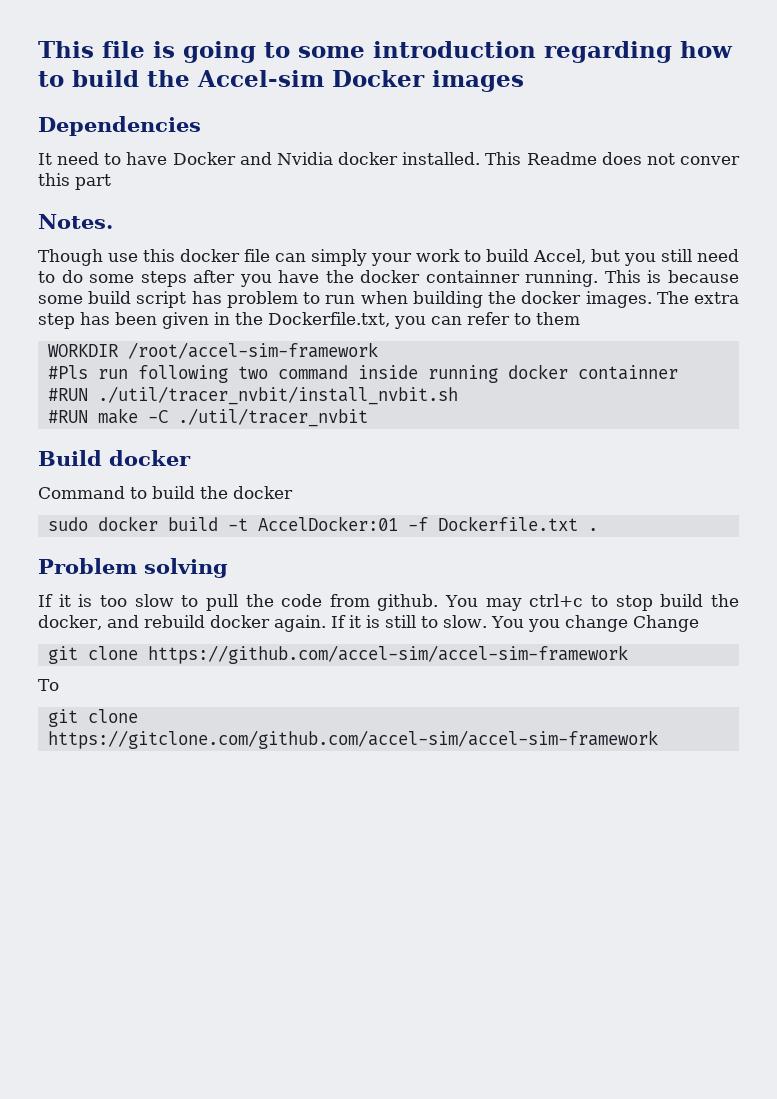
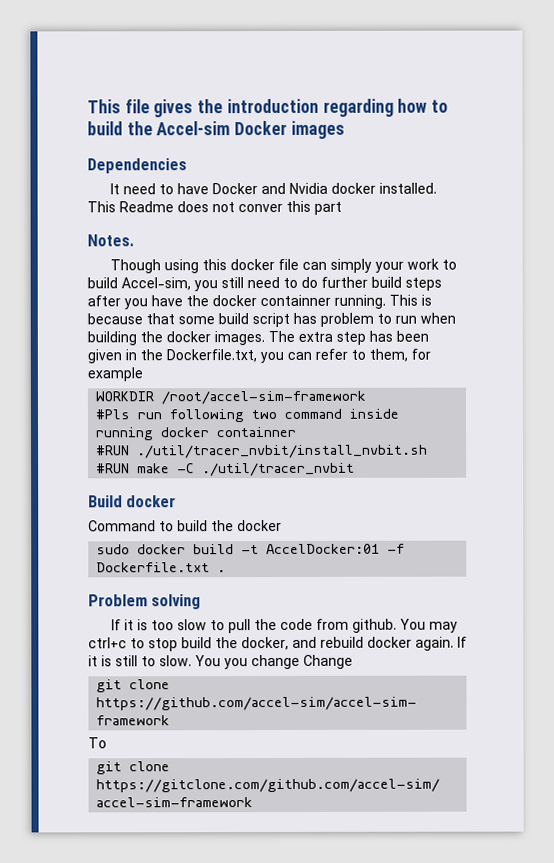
- This file is going to some introduction regarding how to build the Accel-sim Docker images
+ This file gives the introduction regarding how to build the Accel-sim Docker images
- Though use this docker file can simply your work to build Accel, but you still need to do some steps after you have the docker containner running.
+ Though using this docker file can simply your work to build Accel-sim, you still need to do further build steps after you have the docker containner running.
- This is because some build script has problem to run when building the docker images.
+ This is because that some build script has problem to run when building the docker images.
- The extra step has been given in the Dockerfile.txt, you can refer to them
+ The extra step has been given in the Dockerfile.txt, you can refer to them, for example

